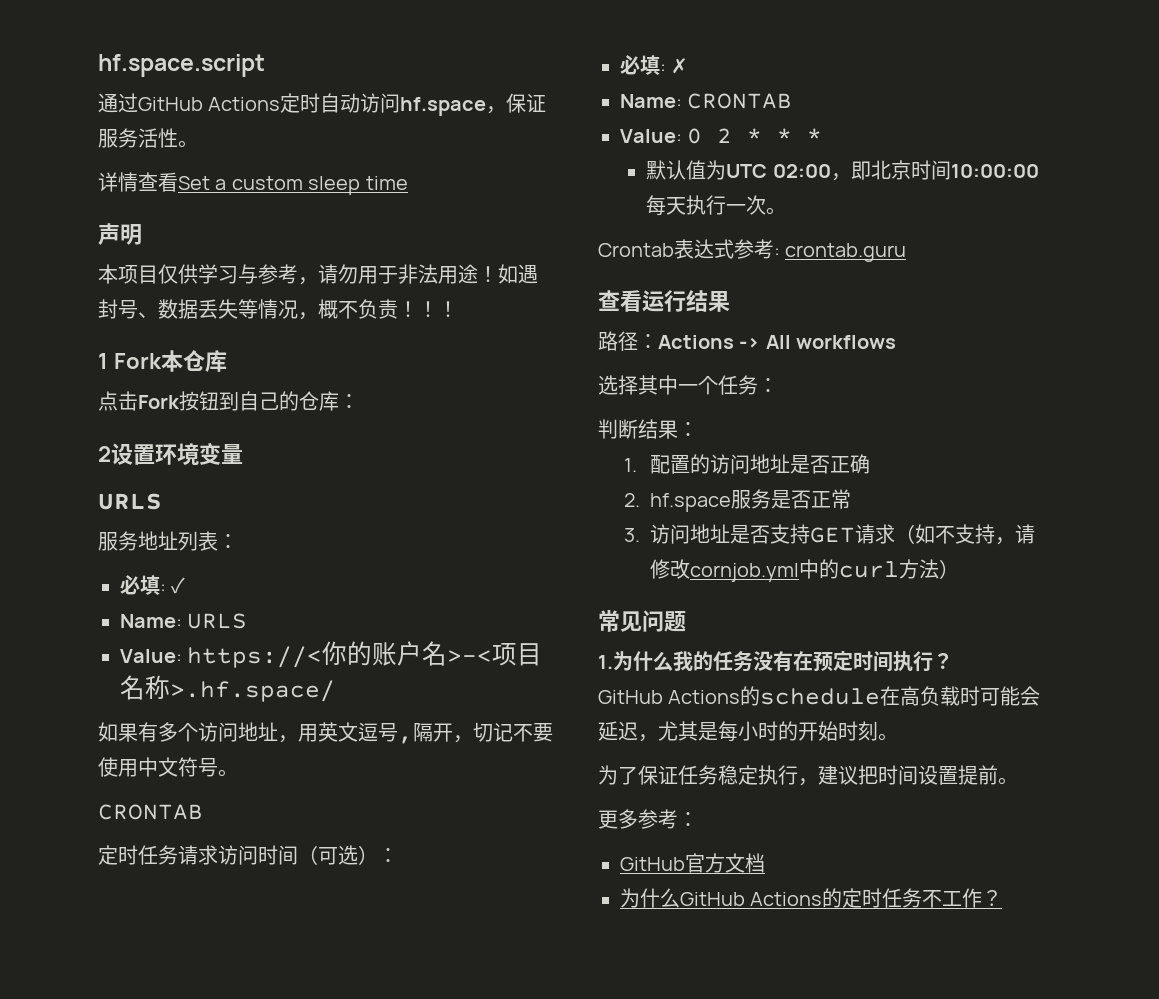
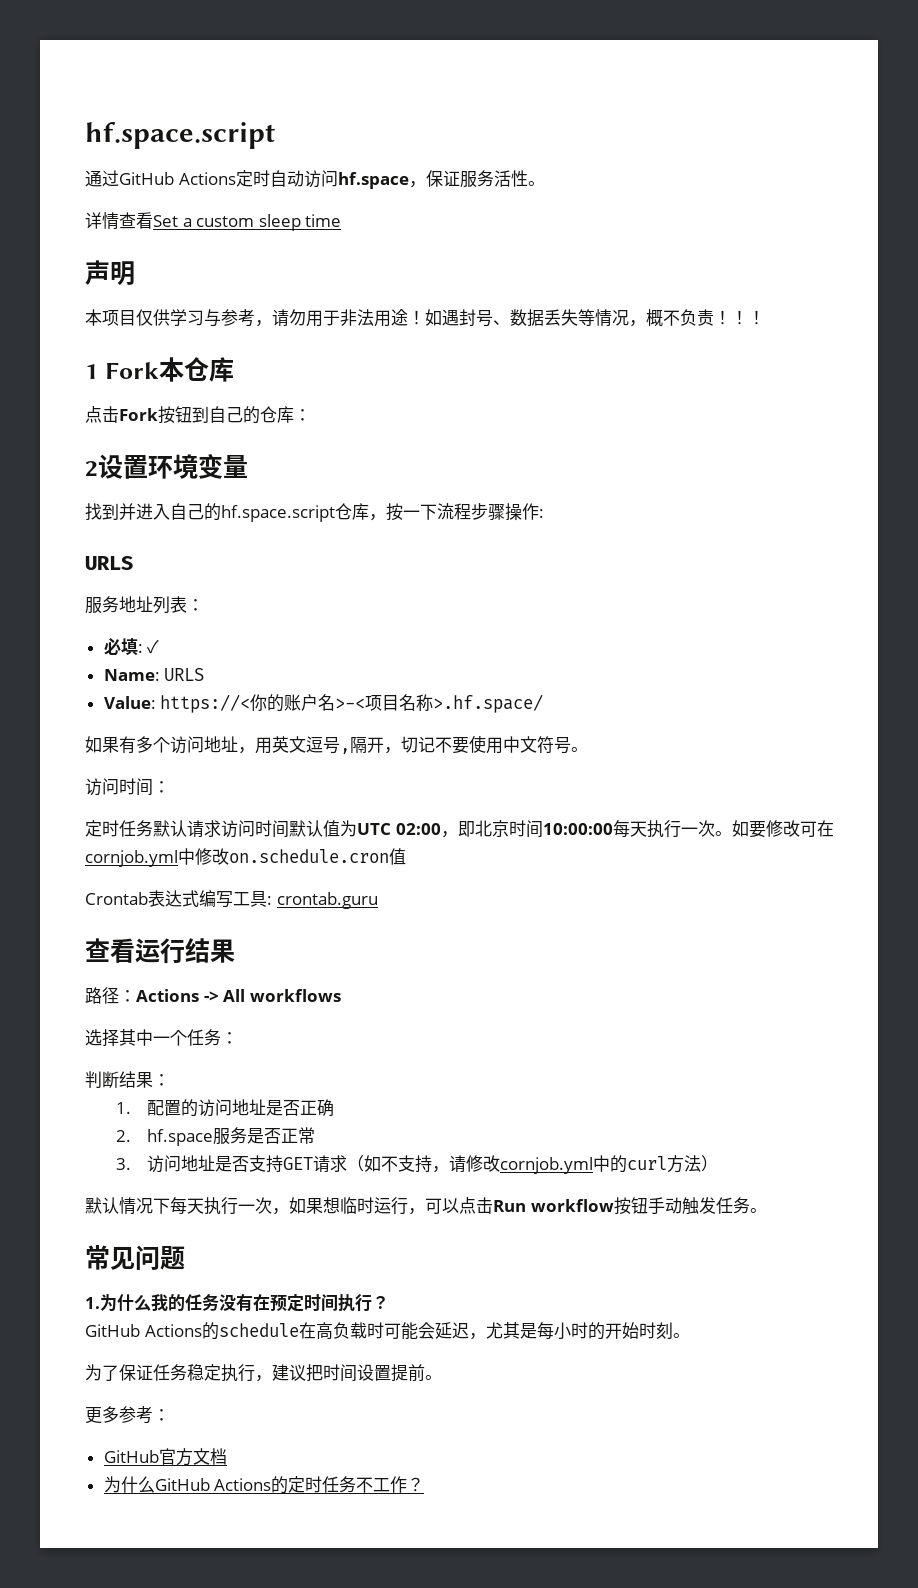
+ 找到并进入自己的hf.space.script仓库，按一下流程步骤操作:
  如果有多个访问地址，用英文逗号,隔开，切记不要使用中文符号。
- CRONTAB
- 定时任务请求访问时间（可选）：
- 必填: ✗
- Name: CRONTAB
- Value: 0 2 * * *
- 默认值为UTC 02:00，即北京时间10:00:00每天执行一次。
+ 访问时间：
+ 定时任务默认请求访问时间默认值为UTC 02:00，即北京时间10:00:00每天执行一次。如要修改可在cornjob.yml中修改on.schedule.cron值
- Crontab表达式参考: crontab.guru
+ Crontab表达式编写工具: crontab.guru
+ 默认情况下每天执行一次，如果想临时运行，可以点击Run workflow按钮手动触发任务。

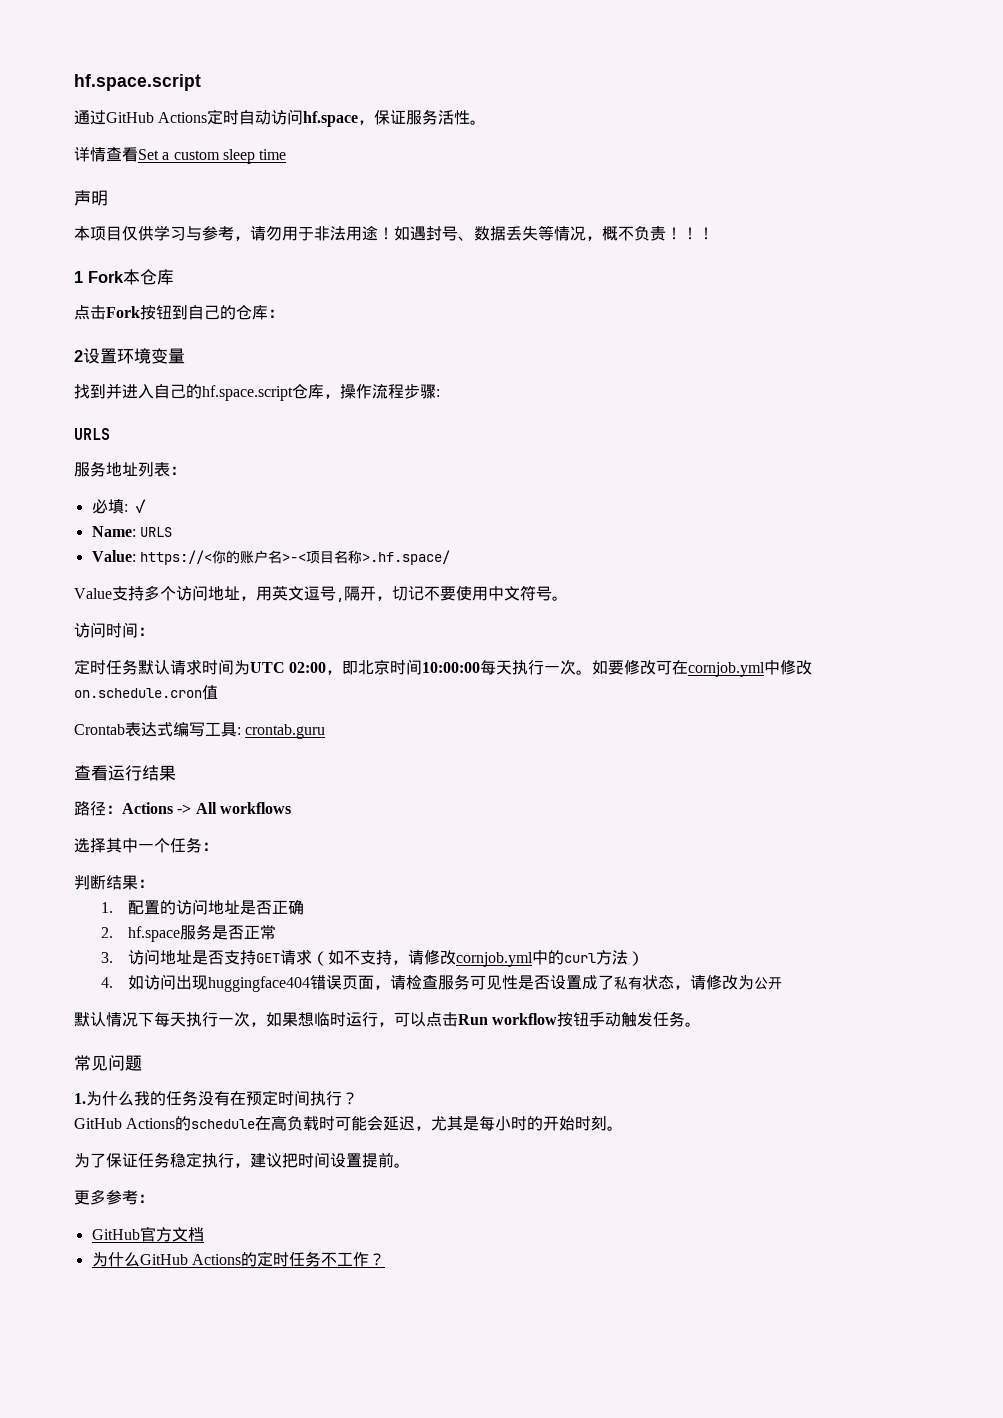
- 找到并进入自己的hf.space.script仓库，按一下流程步骤操作:
+ 找到并进入自己的hf.space.script仓库，操作流程步骤:
- 如果有多个访问地址，用英文逗号,隔开，切记不要使用中文符号。
+ Value支持多个访问地址，用英文逗号,隔开，切记不要使用中文符号。
- 定时任务默认请求访问时间默认值为UTC 02:00，即北京时间10:00:00每天执行一次。
+ 定时任务默认请求时间为UTC 02:00，即北京时间10:00:00每天执行一次。
+ 4.如访问出现huggingface404错误页面，请检查服务可见性是否设置成了私有状态，请修改为公开

